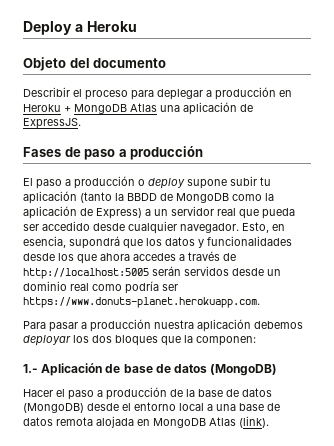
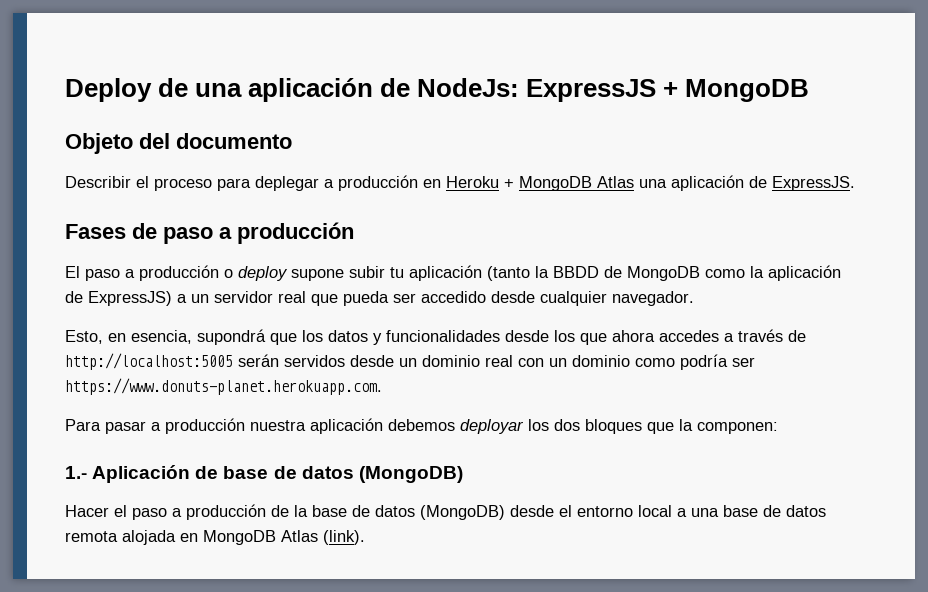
- Deploy a Heroku
+ Deploy de una aplicación de NodeJs: ExpressJS + MongoDB
- El paso a producción o deploy supone subir tu aplicación (tanto la BBDD de MongoDB como la aplicación de Express) a un servidor real que pueda ser accedido desde cualquier navegador. Esto, en esencia, supondrá que los datos y funcionalidades desde los que ahora accedes a través de http://localhost:5005 serán servidos desde un dominio real como podría ser https://www.donuts-planet.herokuapp.com.
+ El paso a producción o deploy supone subir tu aplicación (tanto la BBDD de MongoDB como la aplicación de ExpressJS) a un servidor real que pueda ser accedido desde cualquier navegador.
+ Esto, en esencia, supondrá que los datos y funcionalidades desde los que ahora accedes a través de http://localhost:5005 serán servidos desde un dominio real con un dominio como podría ser https://www.donuts-planet.herokuapp.com.

